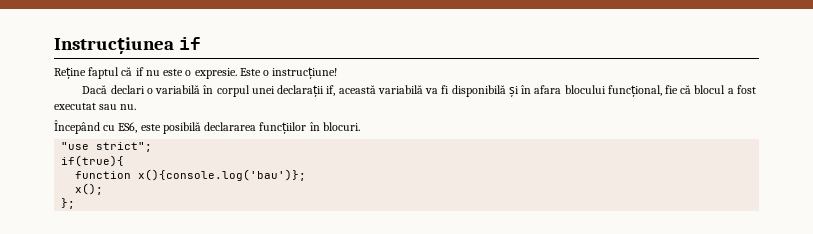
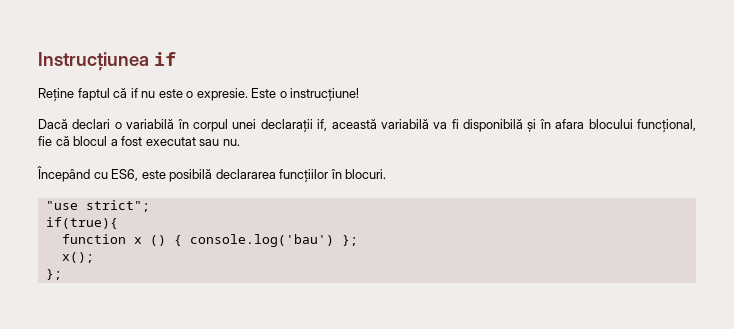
- function x(){console.log('bau')};
+ function x () { console.log('bau') };

